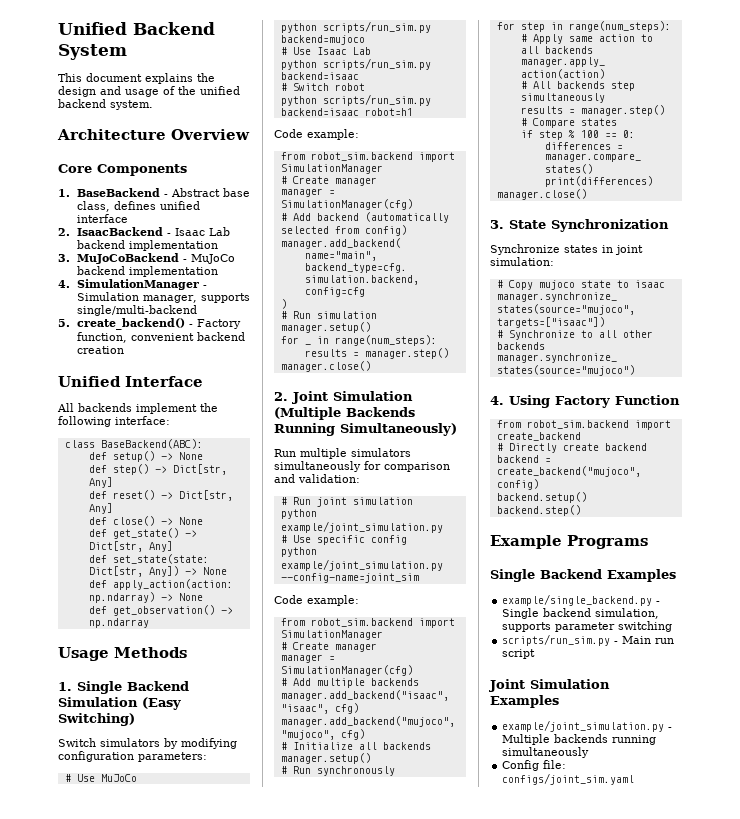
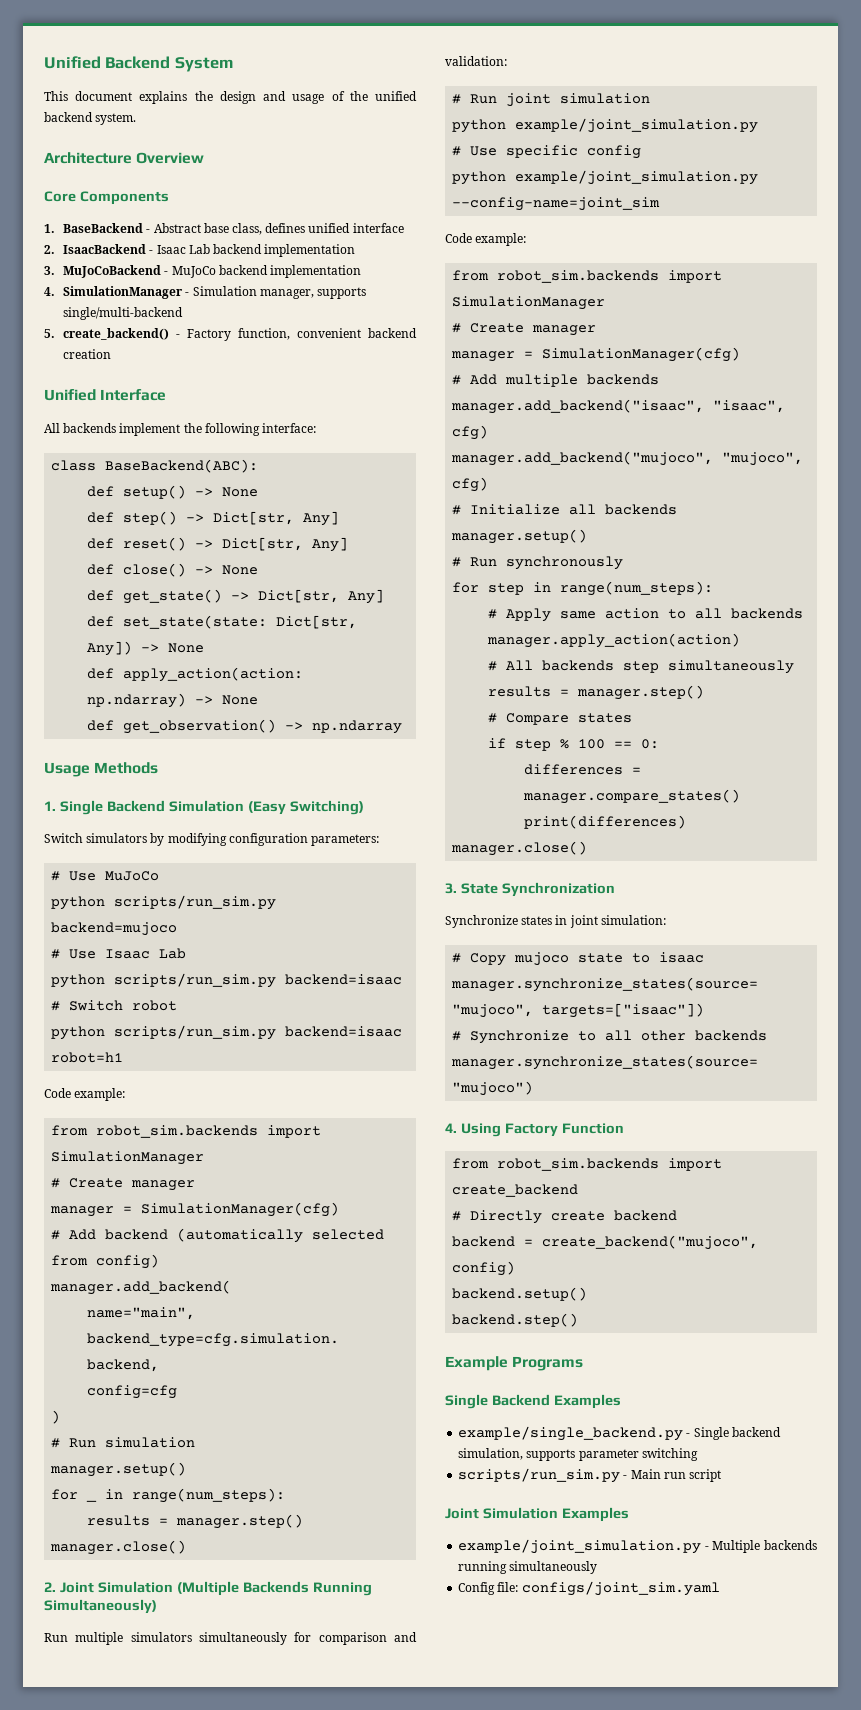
  python scripts/run_sim.py backend=isaac robot=h1
  Code example:
- from robot_sim.backend import SimulationManager
+ from robot_sim.backends import SimulationManager
  python example/joint_simulation.py --config-name=joint_sim
  Code example:
- from robot_sim.backend import SimulationManager
+ from robot_sim.backends import SimulationManager
- from robot_sim.backend import create_backend
+ from robot_sim.backends import create_backend

